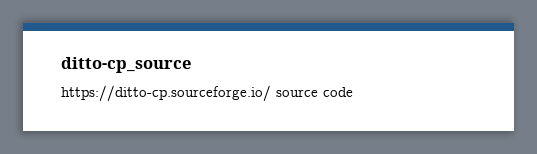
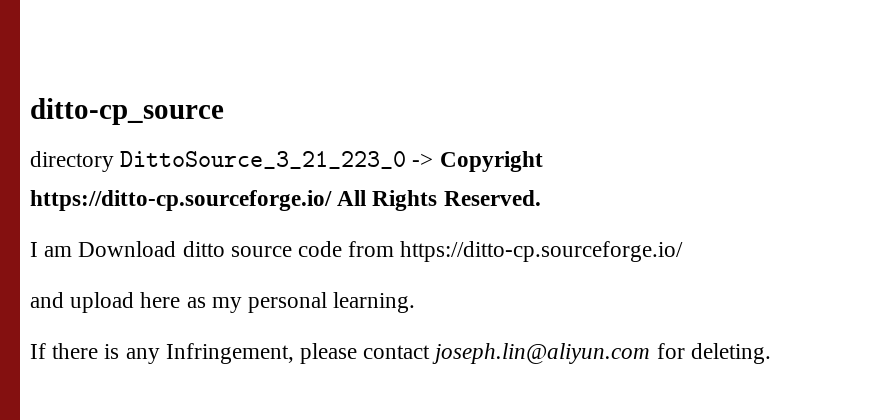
- https://ditto-cp.sourceforge.io/ source code
+ directory DittoSource_3_21_223_0 -> Copyright https://ditto-cp.sourceforge.io/ All Rights Reserved.
+ I am Download ditto source code from https://ditto-cp.sourceforge.io/
+ and upload here as my personal learning.
+ If there is any Infringement, please contact joseph.lin@aliyun.com for deleting.

